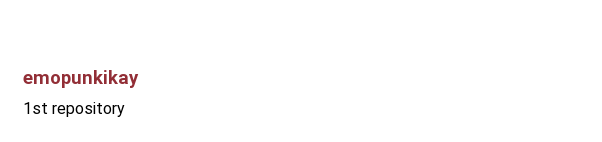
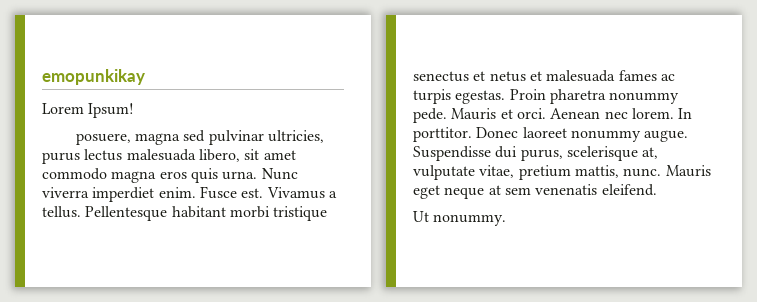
- 1st repository
+ Lorem Ipsum!
+ posuere, magna sed pulvinar ultricies, purus lectus malesuada libero, sit amet commodo magna eros quis urna. Nunc viverra imperdiet enim. Fusce est. Vivamus a tellus. Pellentesque habitant morbi tristique senectus et netus et malesuada fames ac turpis egestas. Proin pharetra nonummy pede. Mauris et orci. Aenean nec lorem. In porttitor. Donec laoreet nonummy augue. Suspendisse dui purus, scelerisque at, vulputate vitae, pretium mattis, nunc. Mauris eget neque at sem venenatis eleifend.
+ Ut nonummy.

